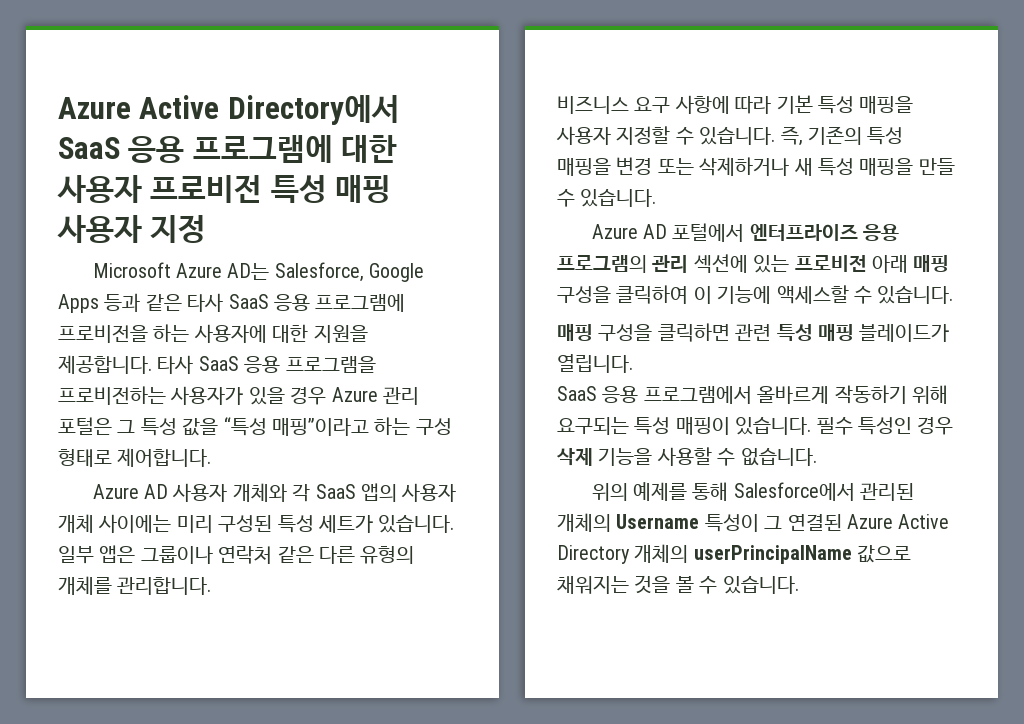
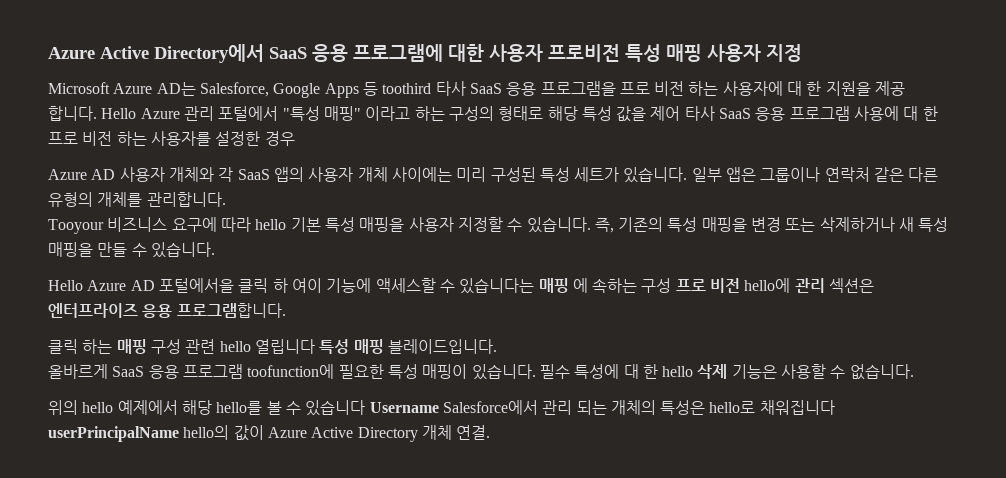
- Microsoft Azure AD는 Salesforce, Google Apps 등과 같은 타사 SaaS 응용 프로그램에 프로비전을 하는 사용자에 대한 지원을 제공합니다. 타사 SaaS 응용 프로그램을 프로비전하는 사용자가 있을 경우 Azure 관리 포털은 그 특성 값을 “특성 매핑”이라고 하는 구성 형태로 제어합니다.
+ Microsoft Azure AD는 Salesforce, Google Apps 등 toothird 타사 SaaS 응용 프로그램을 프로 비전 하는 사용자에 대 한 지원을 제공 합니다. Hello Azure 관리 포털에서 "특성 매핑" 이라고 하는 구성의 형태로 해당 특성 값을 제어 타사 SaaS 응용 프로그램 사용에 대 한 프로 비전 하는 사용자를 설정한 경우
- 비즈니스 요구 사항에 따라 기본 특성 매핑을 사용자 지정할 수 있습니다.
+ Tooyour 비즈니스 요구에 따라 hello 기본 특성 매핑을 사용자 지정할 수 있습니다.
- Azure AD 포털에서 엔터프라이즈 응용 프로그램의 관리 섹션에 있는 프로비전 아래 매핑 구성을 클릭하여 이 기능에 액세스할 수 있습니다.
- 매핑 구성을 클릭하면 관련 특성 매핑 블레이드가 열립니다.
- SaaS 응용 프로그램에서 올바르게 작동하기 위해 요구되는 특성 매핑이 있습니다. 필수 특성인 경우 삭제 기능을 사용할 수 없습니다.
- 위의 예제를 통해 Salesforce에서 관리된 개체의 Username 특성이 그 연결된 Azure Active Directory 개체의 userPrincipalName 값으로 채워지는 것을 볼 수 있습니다.
+ Hello Azure AD 포털에서을 클릭 하 여이 기능에 액세스할 수 있습니다는 매핑 에 속하는 구성 프로 비전 hello에 관리 섹션은 엔터프라이즈 응용 프로그램합니다.
+ 클릭 하는 매핑 구성 관련 hello 열립니다 특성 매핑 블레이드입니다.
+ 올바르게 SaaS 응용 프로그램 toofunction에 필요한 특성 매핑이 있습니다. 필수 특성에 대 한 hello 삭제 기능은 사용할 수 없습니다.
+ 위의 hello 예제에서 해당 hello를 볼 수 있습니다 Username Salesforce에서 관리 되는 개체의 특성은 hello로 채워집니다 userPrincipalName hello의 값이 Azure Active Directory 개체 연결.

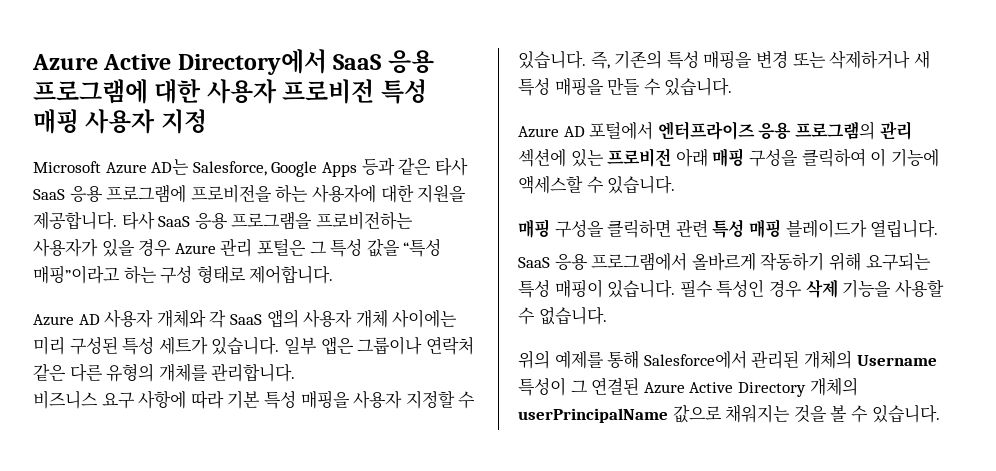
- Microsoft Azure AD는 Salesforce, Google Apps 등 toothird 타사 SaaS 응용 프로그램을 프로 비전 하는 사용자에 대 한 지원을 제공 합니다. Hello Azure 관리 포털에서 "특성 매핑" 이라고 하는 구성의 형태로 해당 특성 값을 제어 타사 SaaS 응용 프로그램 사용에 대 한 프로 비전 하는 사용자를 설정한 경우
+ Microsoft Azure AD는 Salesforce, Google Apps 등과 같은 타사 SaaS 응용 프로그램에 프로비전을 하는 사용자에 대한 지원을 제공합니다. 타사 SaaS 응용 프로그램을 프로비전하는 사용자가 있을 경우 Azure 관리 포털은 그 특성 값을 “특성 매핑”이라고 하는 구성 형태로 제어합니다.
- Tooyour 비즈니스 요구에 따라 hello 기본 특성 매핑을 사용자 지정할 수 있습니다.
+ 비즈니스 요구 사항에 따라 기본 특성 매핑을 사용자 지정할 수 있습니다.
- Hello Azure AD 포털에서을 클릭 하 여이 기능에 액세스할 수 있습니다는 매핑 에 속하는 구성 프로 비전 hello에 관리 섹션은 엔터프라이즈 응용 프로그램합니다.
- 클릭 하는 매핑 구성 관련 hello 열립니다 특성 매핑 블레이드입니다.
- 올바르게 SaaS 응용 프로그램 toofunction에 필요한 특성 매핑이 있습니다. 필수 특성에 대 한 hello 삭제 기능은 사용할 수 없습니다.
- 위의 hello 예제에서 해당 hello를 볼 수 있습니다 Username Salesforce에서 관리 되는 개체의 특성은 hello로 채워집니다 userPrincipalName hello의 값이 Azure Active Directory 개체 연결.
+ Azure AD 포털에서 엔터프라이즈 응용 프로그램의 관리 섹션에 있는 프로비전 아래 매핑 구성을 클릭하여 이 기능에 액세스할 수 있습니다.
+ 매핑 구성을 클릭하면 관련 특성 매핑 블레이드가 열립니다.
+ SaaS 응용 프로그램에서 올바르게 작동하기 위해 요구되는 특성 매핑이 있습니다. 필수 특성인 경우 삭제 기능을 사용할 수 없습니다.
+ 위의 예제를 통해 Salesforce에서 관리된 개체의 Username 특성이 그 연결된 Azure Active Directory 개체의 userPrincipalName 값으로 채워지는 것을 볼 수 있습니다.

